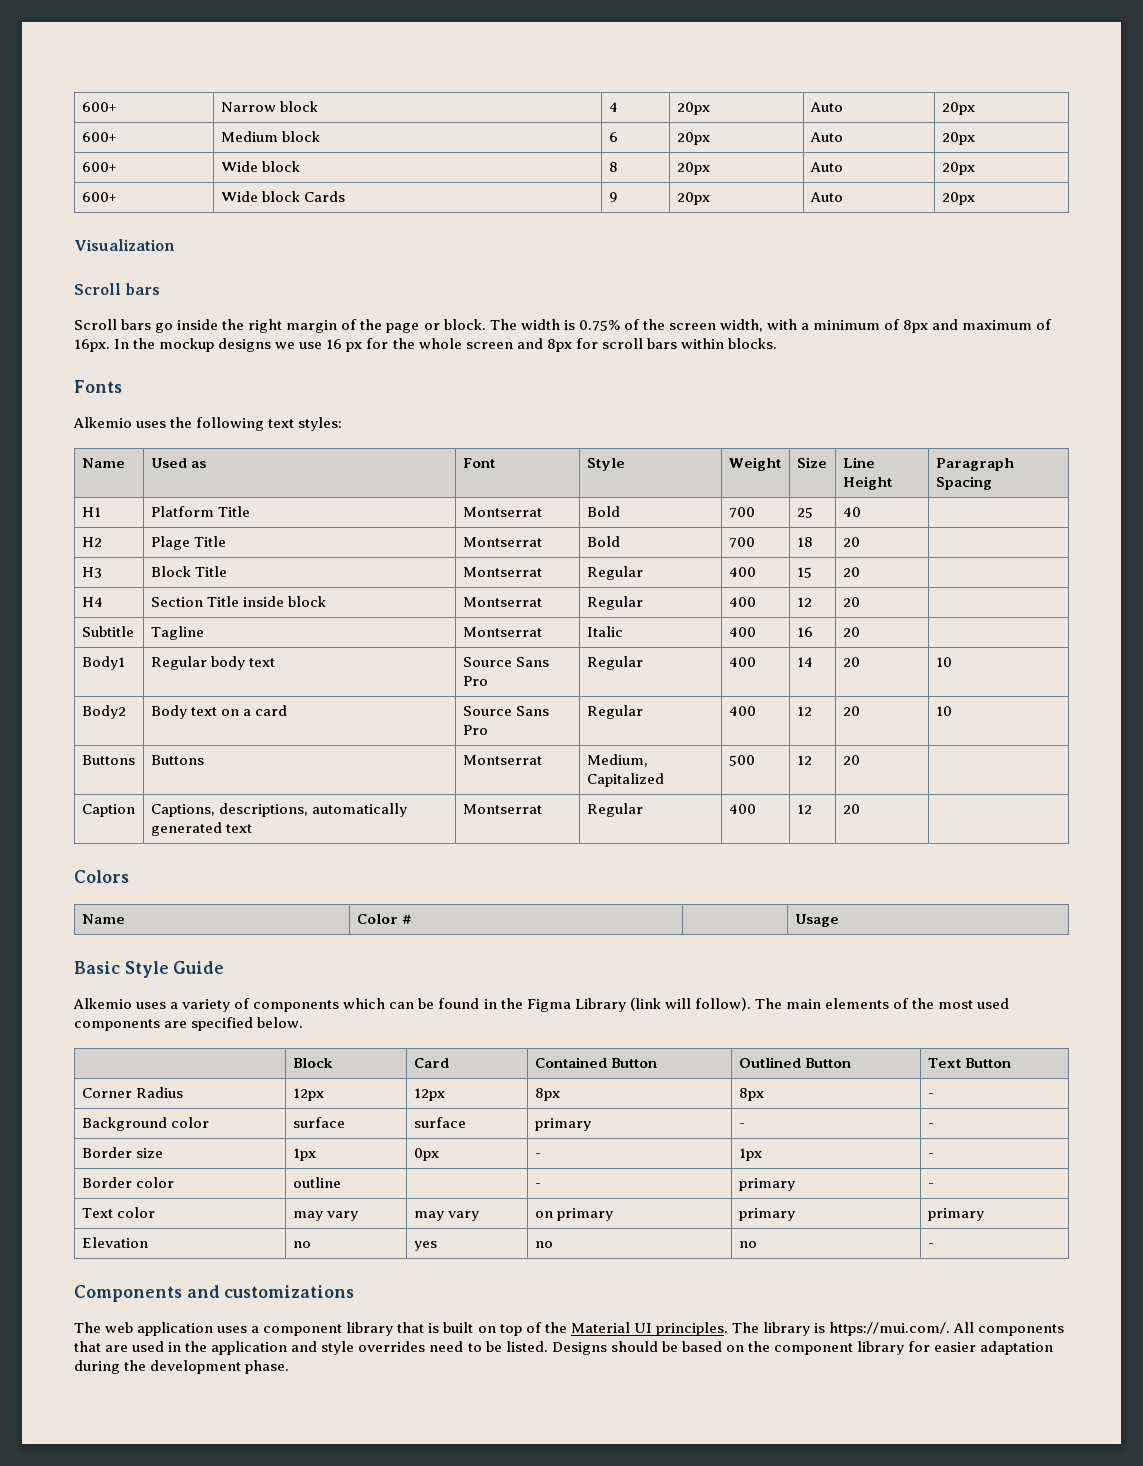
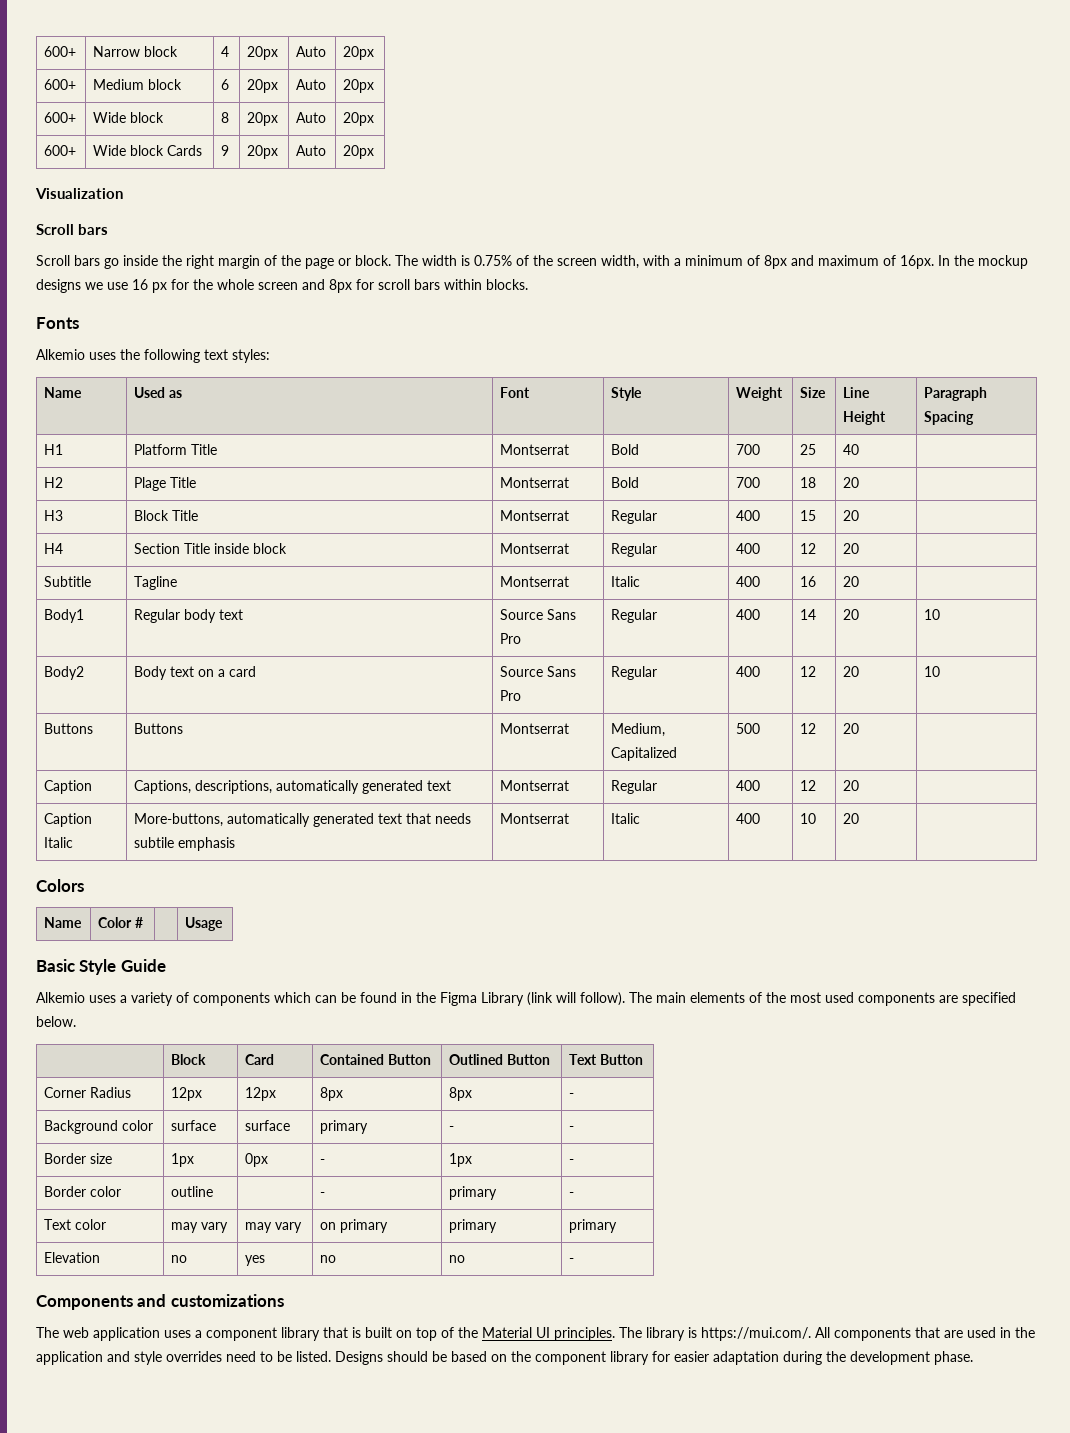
+ Caption Italic | More-buttons, automatically generated text that needs subtile emphasis | Montserrat | Italic | 400 | 10 | 20 |

